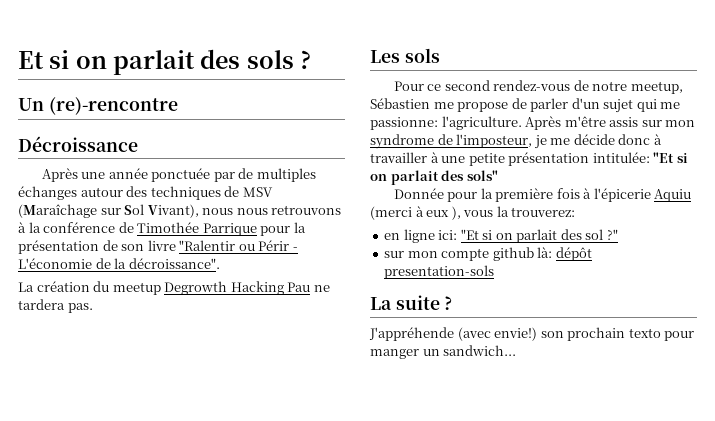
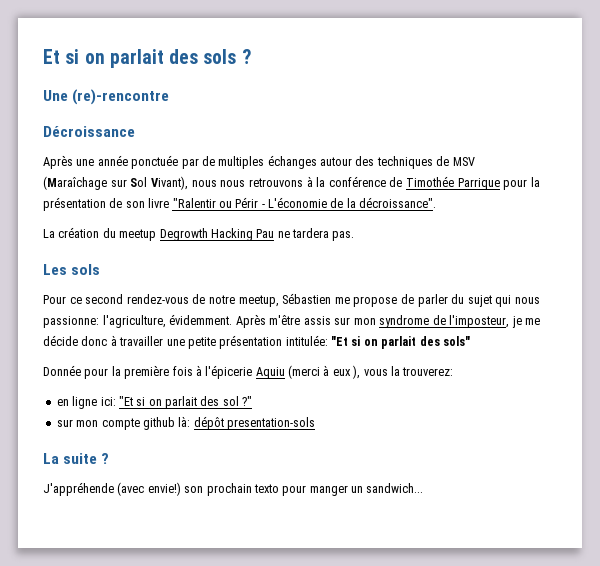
- Un (re)-rencontre
+ Une (re)-rencontre
- Pour ce second rendez-vous de notre meetup, Sébastien me propose de parler d'un sujet qui me passionne: l'agriculture.
+ Pour ce second rendez-vous de notre meetup, Sébastien me propose de parler du sujet qui nous passionne: l'agriculture, évidemment.
- Après m'être assis sur mon syndrome de l'imposteur, je me décide donc à travailler à une petite présentation intitulée: "Et si on parlait des sols"
+ Après m'être assis sur mon syndrome de l'imposteur, je me décide donc à travailler une petite présentation intitulée: "Et si on parlait des sols"

